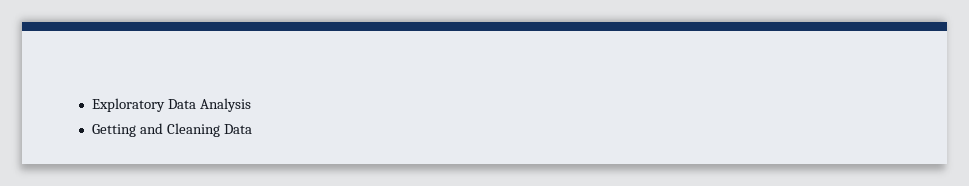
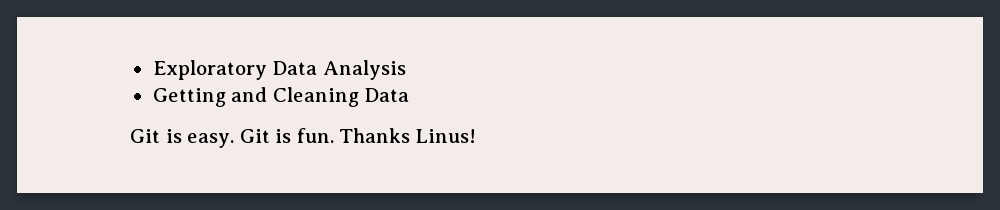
+ Git is easy. Git is fun. Thanks Linus!

